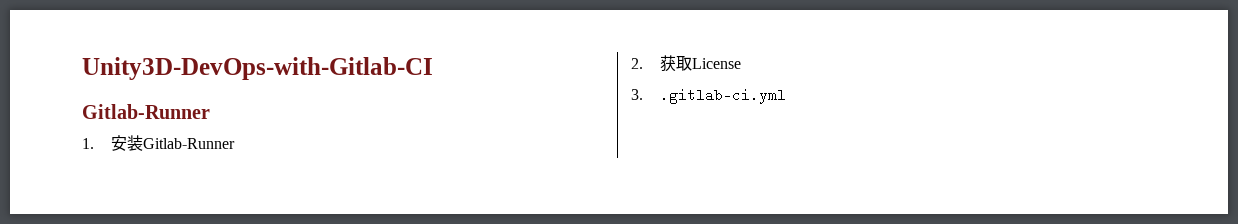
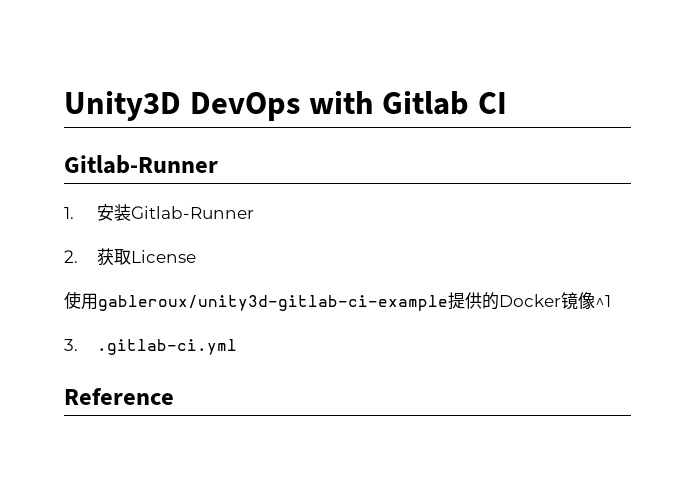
- Unity3D-DevOps-with-Gitlab-CI
+ Unity3D DevOps with Gitlab CI
+ 使用gableroux/unity3d-gitlab-ci-example提供的Docker镜像^1
+ Reference

